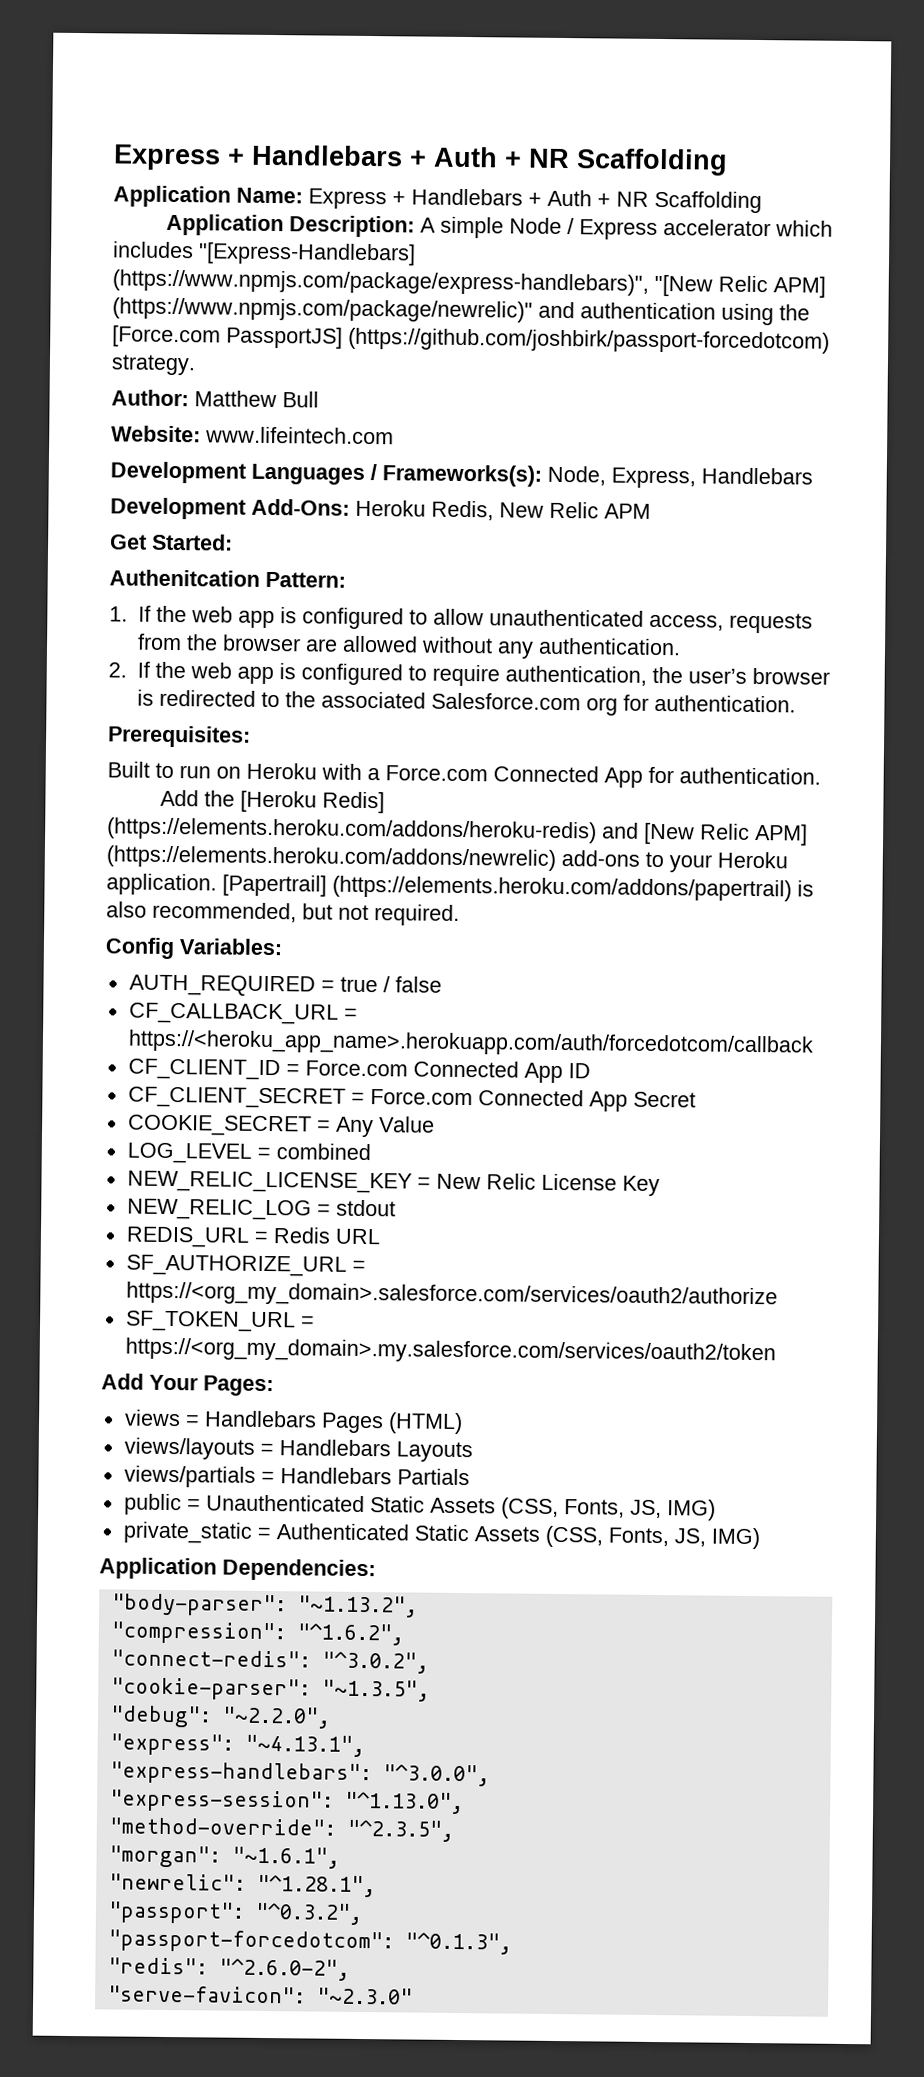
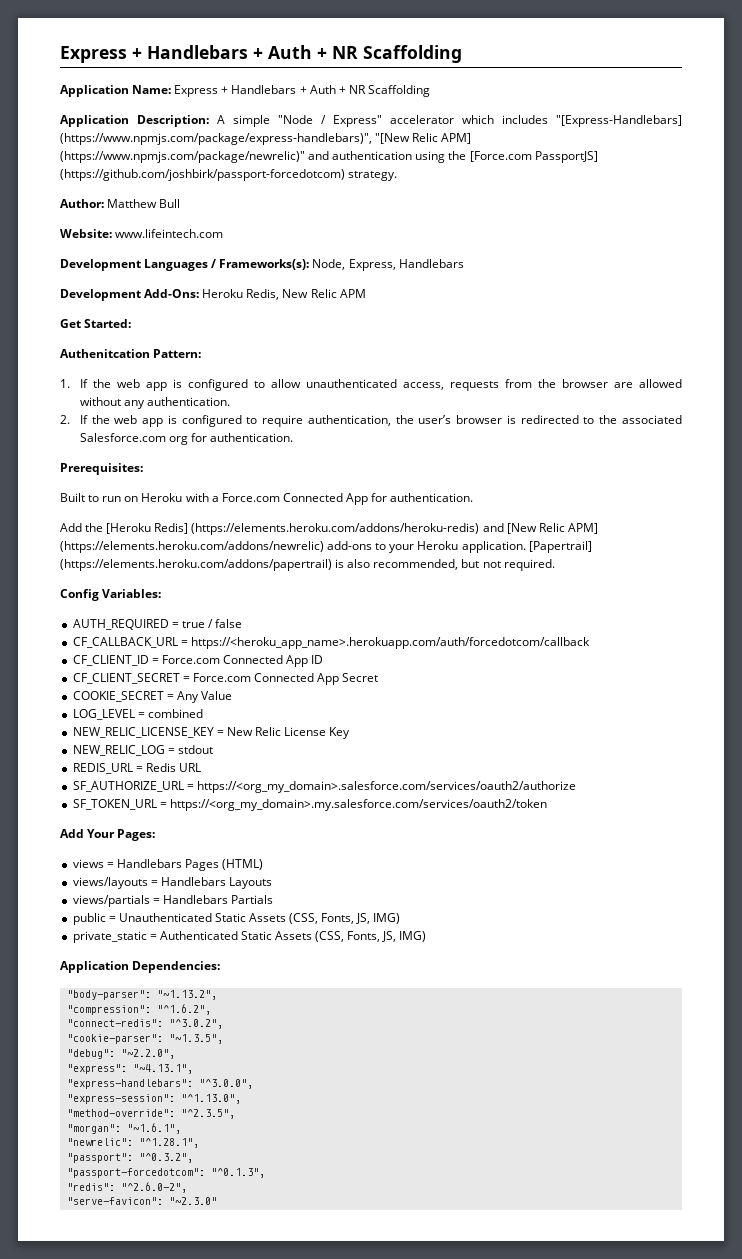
- Application Description: A simple Node / Express accelerator which includes "[Express-Handlebars] (https://www.npmjs.com/package/express-handlebars)", "[New Relic APM] (https://www.npmjs.com/package/newrelic)" and authentication using the [Force.com PassportJS] (https://github.com/joshbirk/passport-forcedotcom) strategy.
+ Application Description: A simple "Node / Express" accelerator which includes "[Express-Handlebars] (https://www.npmjs.com/package/express-handlebars)", "[New Relic APM] (https://www.npmjs.com/package/newrelic)" and authentication using the [Force.com PassportJS] (https://github.com/joshbirk/passport-forcedotcom) strategy.

